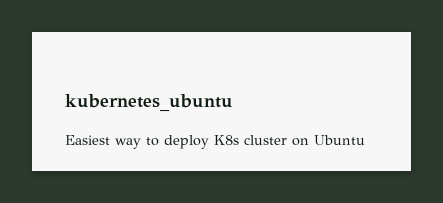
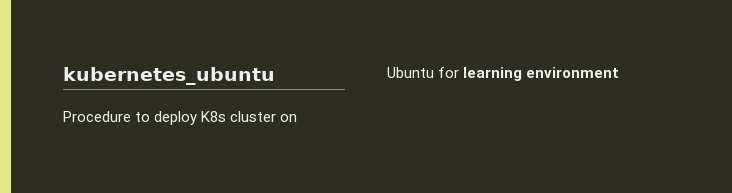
- Easiest way to deploy K8s cluster on Ubuntu
+ Procedure to deploy K8s cluster on Ubuntu for learning environment

